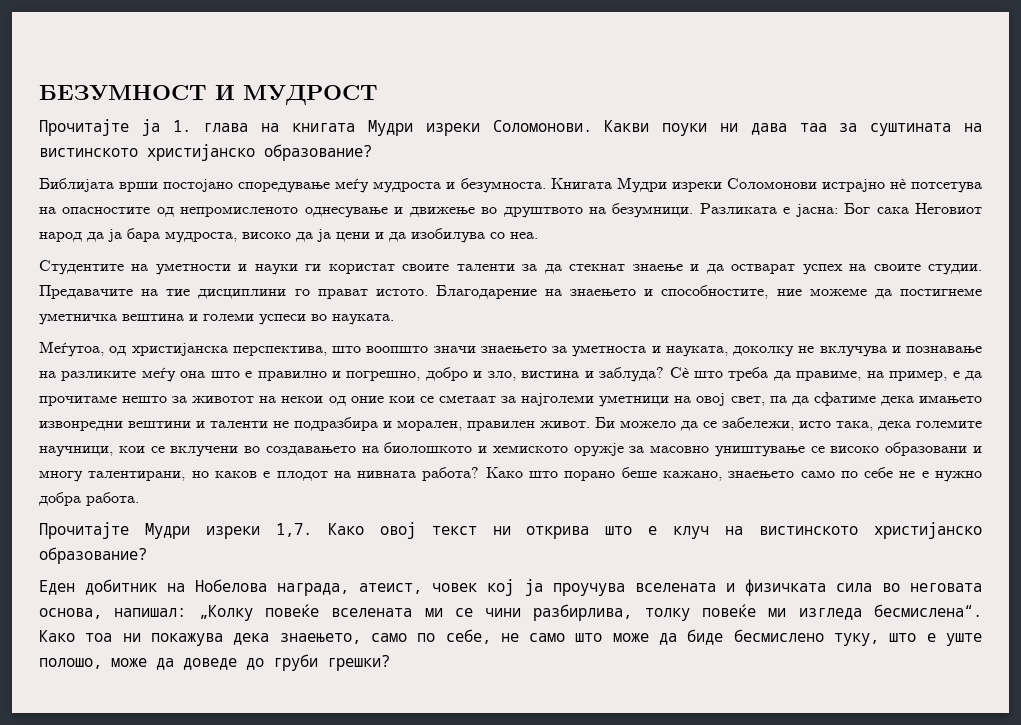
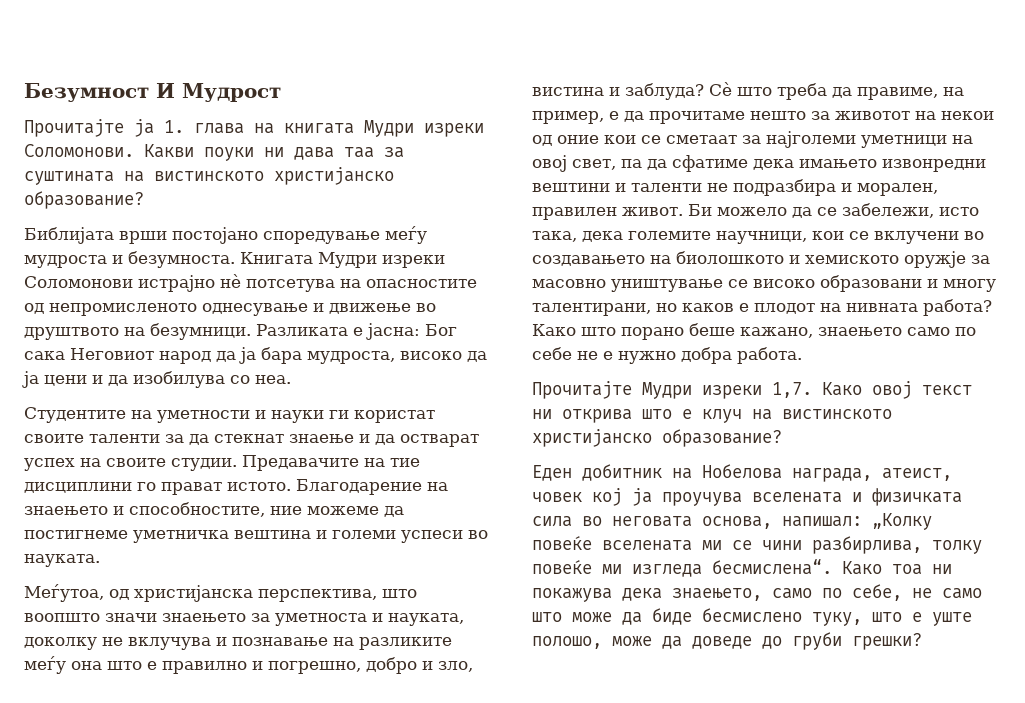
- БЕЗУМНОСТ И МУДРОСТ
+ Безумност И Мудрост

